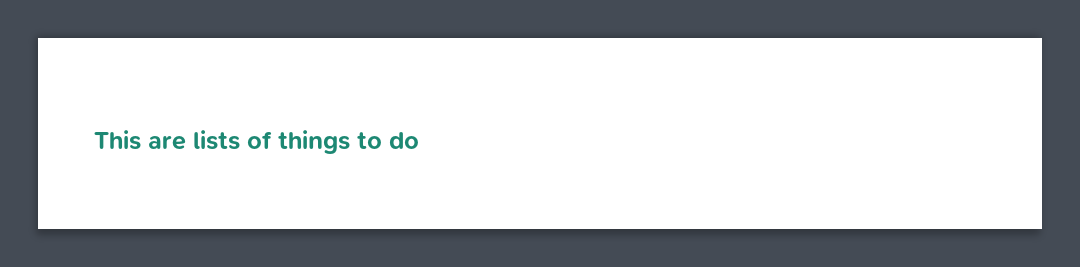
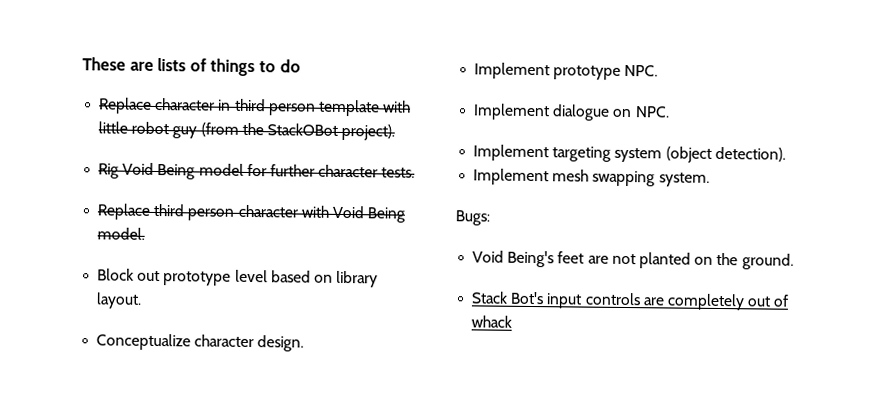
- This are lists of things to do
+ These are lists of things to do
+ Replace character in third person template with little robot guy (from the StackOBot project).
+ Rig Void Being model for further character tests.
+ Replace third person character with Void Being model.
+ Block out prototype level based on library layout.
+ Conceptualize character design.
+ Implement prototype NPC.
+ Implement dialogue on NPC.
+ Implement targeting system (object detection).
+ Implement mesh swapping system.
+ Bugs:
+ Void Being's feet are not planted on the ground.
+ Stack Bot's input controls are completely out of whack

